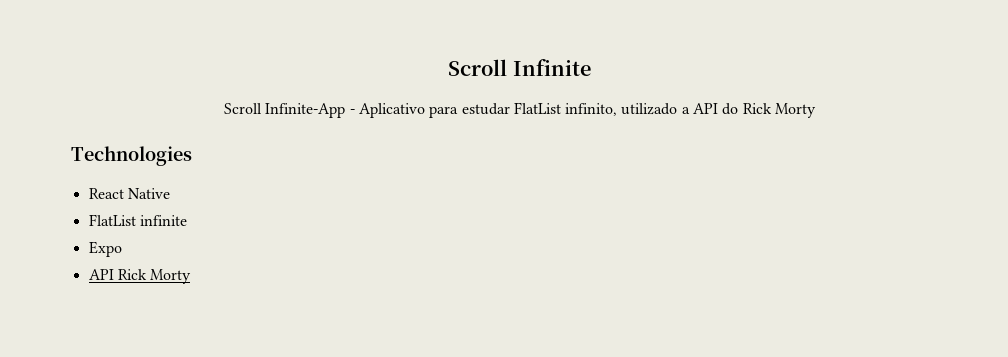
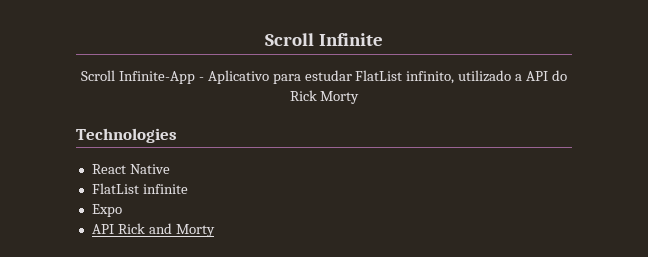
- API Rick Morty
+ API Rick and Morty

